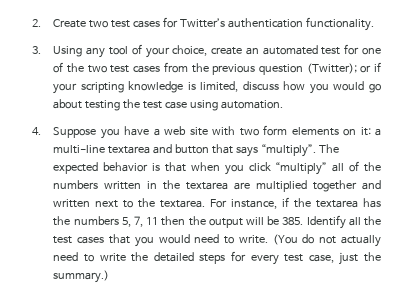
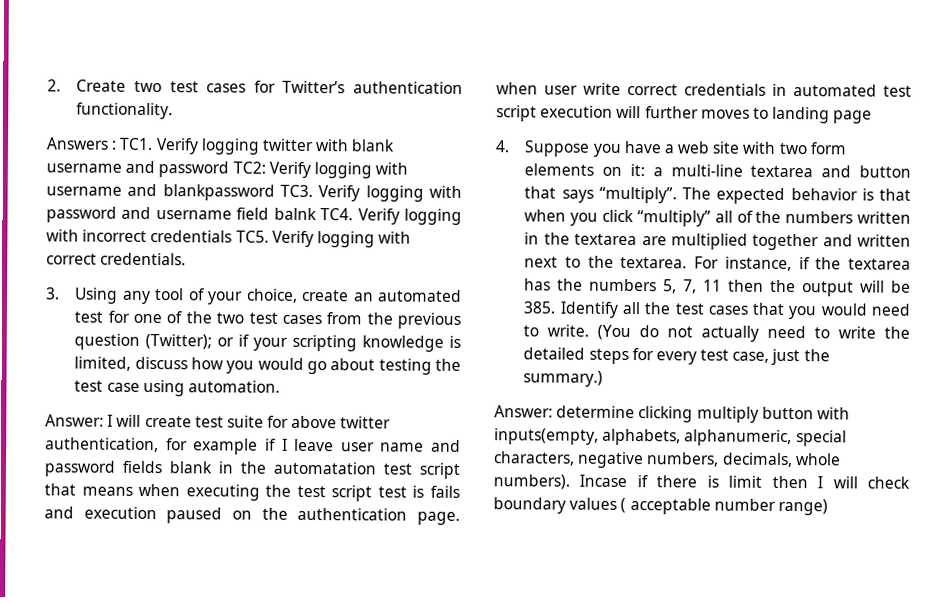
+ Answers : TC1. Verify logging twitter with blank username and password TC2: Verify logging with username and blankpassword TC3. Verify logging with password and username field balnk TC4. Verify logging with incorrect credentials TC5. Verify logging with correct credentials.
+ Answer: I will create test suite for above twitter authentication, for example if I leave user name and password fields blank in the automatation test script that means when executing the test script test is fails and execution paused on the authentication page. when user write correct credentials in automated test script execution will further moves to landing page
+ Answer: determine clicking multiply button with inputs(empty, alphabets, alphanumeric, special characters, negative numbers, decimals, whole numbers). Incase if there is limit then I will check boundary values ( acceptable number range)

